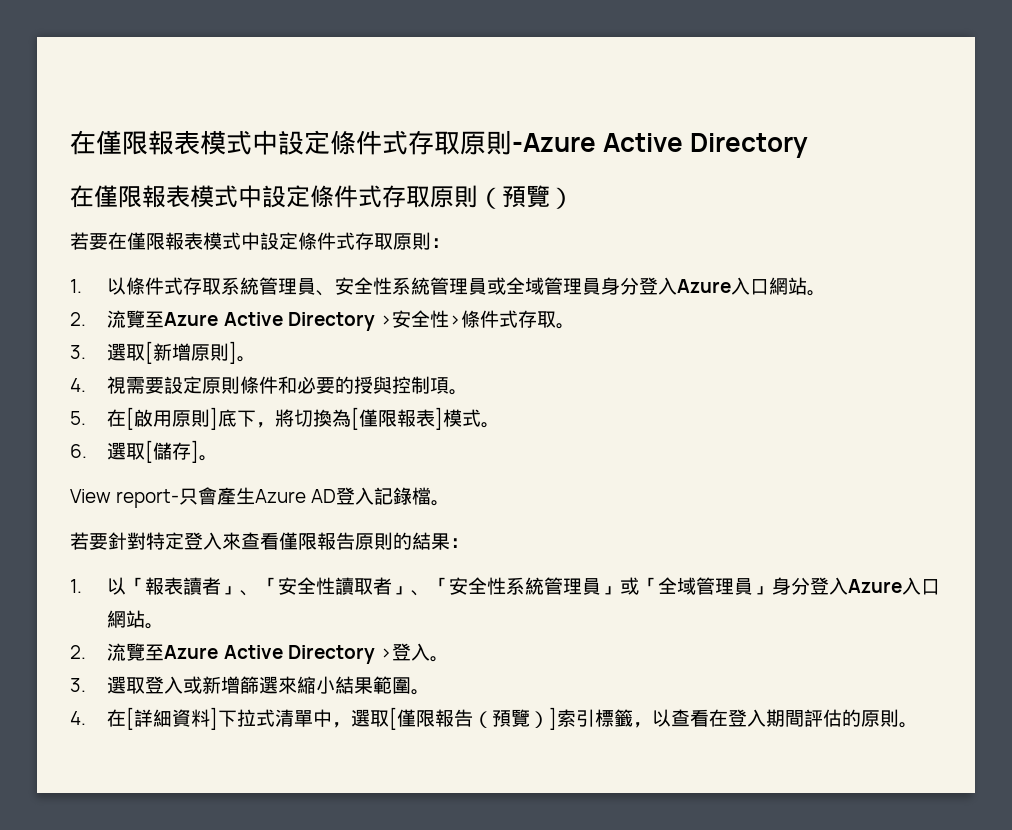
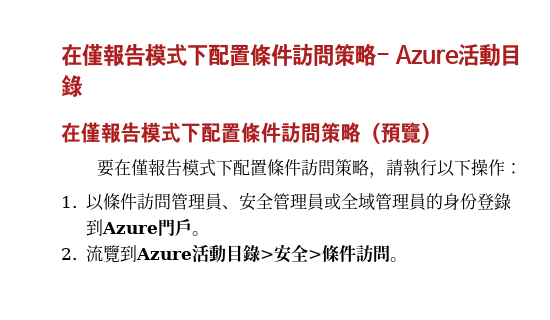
- 在僅限報表模式中設定條件式存取原則-Azure Active Directory
- 在僅限報表模式中設定條件式存取原則（預覽）
- 若要在僅限報表模式中設定條件式存取原則：
+ 在僅報告模式下配置條件訪問策略- Azure活動目錄
+ 在僅報告模式下配置條件訪問策略（預覽）
+ 要在僅報告模式下配置條件訪問策略，請執行以下操作：
- 1.以條件式存取系統管理員、安全性系統管理員或全域管理員身分登入Azure入口網站。
- 2.流覽至Azure Active Directory >安全性>條件式存取。
- 3.選取[新增原則]。
- 4.視需要設定原則條件和必要的授與控制項。
- 5.在[啟用原則]底下，將切換為[僅限報表]模式。
- 6.選取[儲存]。
- View report-只會產生Azure AD登入記錄檔。
- 若要針對特定登入來查看僅限報告原則的結果：
- 1.以「報表讀者」、「安全性讀取者」、「安全性系統管理員」或「全域管理員」身分登入Azure入口網站。
- 2.流覽至Azure Active Directory >登入。
- 3.選取登入或新增篩選來縮小結果範圍。
- 4.在[詳細資料]下拉式清單中，選取[僅限報告（預覽）]索引標籤，以查看在登入期間評估的原則。
+ 1.以條件訪問管理員、安全管理員或全域管理員的身份登錄到Azure門戶。
+ 2.流覽到Azure活動目錄>安全>條件訪問。

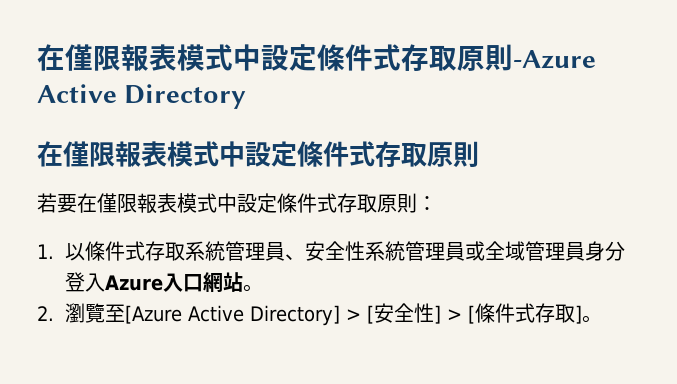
- 在僅報告模式下配置條件訪問策略- Azure活動目錄
- 在僅報告模式下配置條件訪問策略（預覽）
- 要在僅報告模式下配置條件訪問策略，請執行以下操作：
+ 在僅限報表模式中設定條件式存取原則-Azure Active Directory
+ 在僅限報表模式中設定條件式存取原則
+ 若要在僅限報表模式中設定條件式存取原則：
- 1.以條件訪問管理員、安全管理員或全域管理員的身份登錄到Azure門戶。
- 2.流覽到Azure活動目錄>安全>條件訪問。
+ 1.以條件式存取系統管理員、安全性系統管理員或全域管理員身分登入Azure入口網站。
+ 2.瀏覽至[Azure Active Directory] > [安全性] > [條件式存取]。

